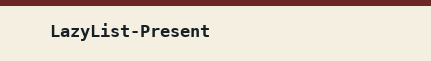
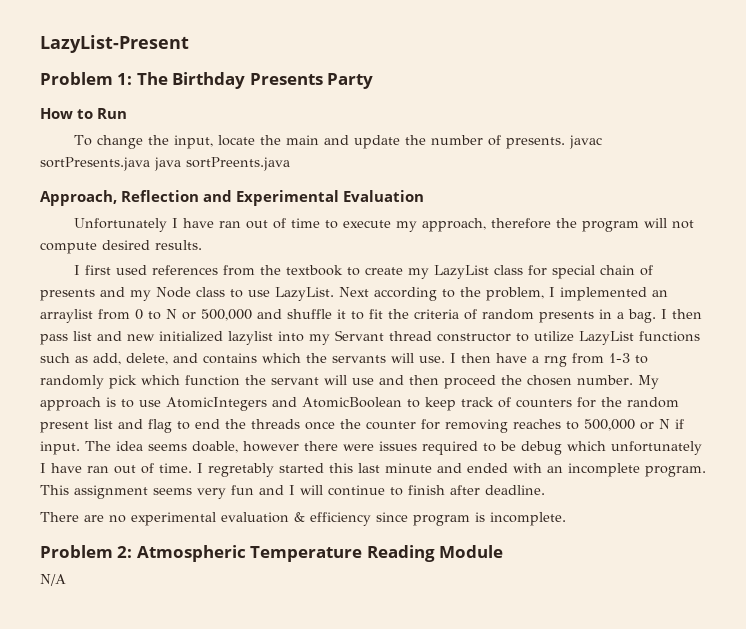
+ Problem 1: The Birthday Presents Party
+ How to Run
+ To change the input, locate the main and update the number of presents. javac sortPresents.java java sortPreents.java
+ Approach, Reflection and Experimental Evaluation
+ Unfortunately I have ran out of time to execute my approach, therefore the program will not compute desired results.
+ I first used references from the textbook to create my LazyList class for special chain of presents and my Node class to use LazyList. Next according to the problem, I implemented an arraylist from 0 to N or 500,000 and shuffle it to fit the criteria of random presents in a bag. I then pass list and new initialized lazylist into my Servant thread constructor to utilize LazyList functions such as add, delete, and contains which the servants will use. I then have a rng from 1-3 to randomly pick which function the servant will use and then proceed the chosen number. My approach is to use AtomicIntegers and AtomicBoolean to keep track of counters for the random present list and flag to end the threads once the counter for removing reaches to 500,000 or N if input. The idea seems doable, however there were issues required to be debug which unfortunately I have ran out of time. I regretably started this last minute and ended with an incomplete program. This assignment seems very fun and I will continue to finish after deadline.
+ There are no experimental evaluation & efficiency since program is incomplete.
+ Problem 2: Atmospheric Temperature Reading Module
+ N/A

